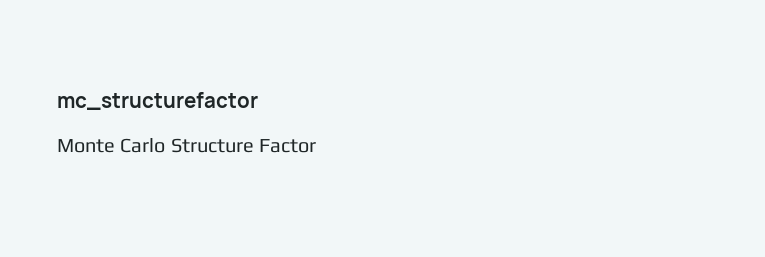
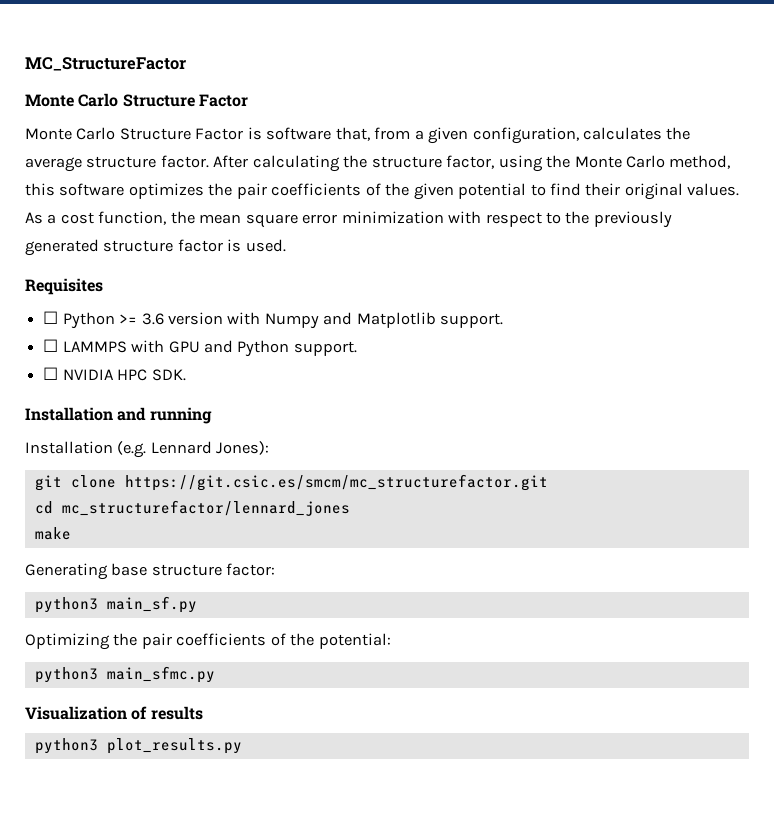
- mc_structurefactor
+ MC_StructureFactor
  Monte Carlo Structure Factor
+ Monte Carlo Structure Factor is software that, from a given configuration, calculates the average structure factor. After calculating the structure factor, using the Monte Carlo method, this software optimizes the pair coefficients of the given potential to find their original values. As a cost function, the mean square error minimization with respect to the previously generated structure factor is used.
+ Requisites
+ ☐ Python >= 3.6 version with Numpy and Matplotlib support.
+ ☐ LAMMPS with GPU and Python support.
+ ☐ NVIDIA HPC SDK.
+ Installation and running
+ Installation (e.g. Lennard Jones):
+ git clone https://git.csic.es/smcm/mc_structurefactor.git
+ cd mc_structurefactor/lennard_jones
+ make
+ Generating base structure factor:
+ python3 main_sf.py
+ Optimizing the pair coefficients of the potential:
+ python3 main_sfmc.py
+ Visualization of results
+ python3 plot_results.py

